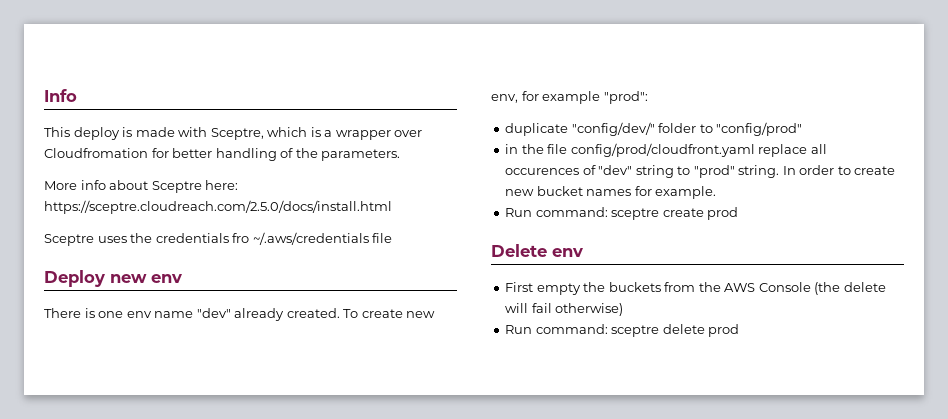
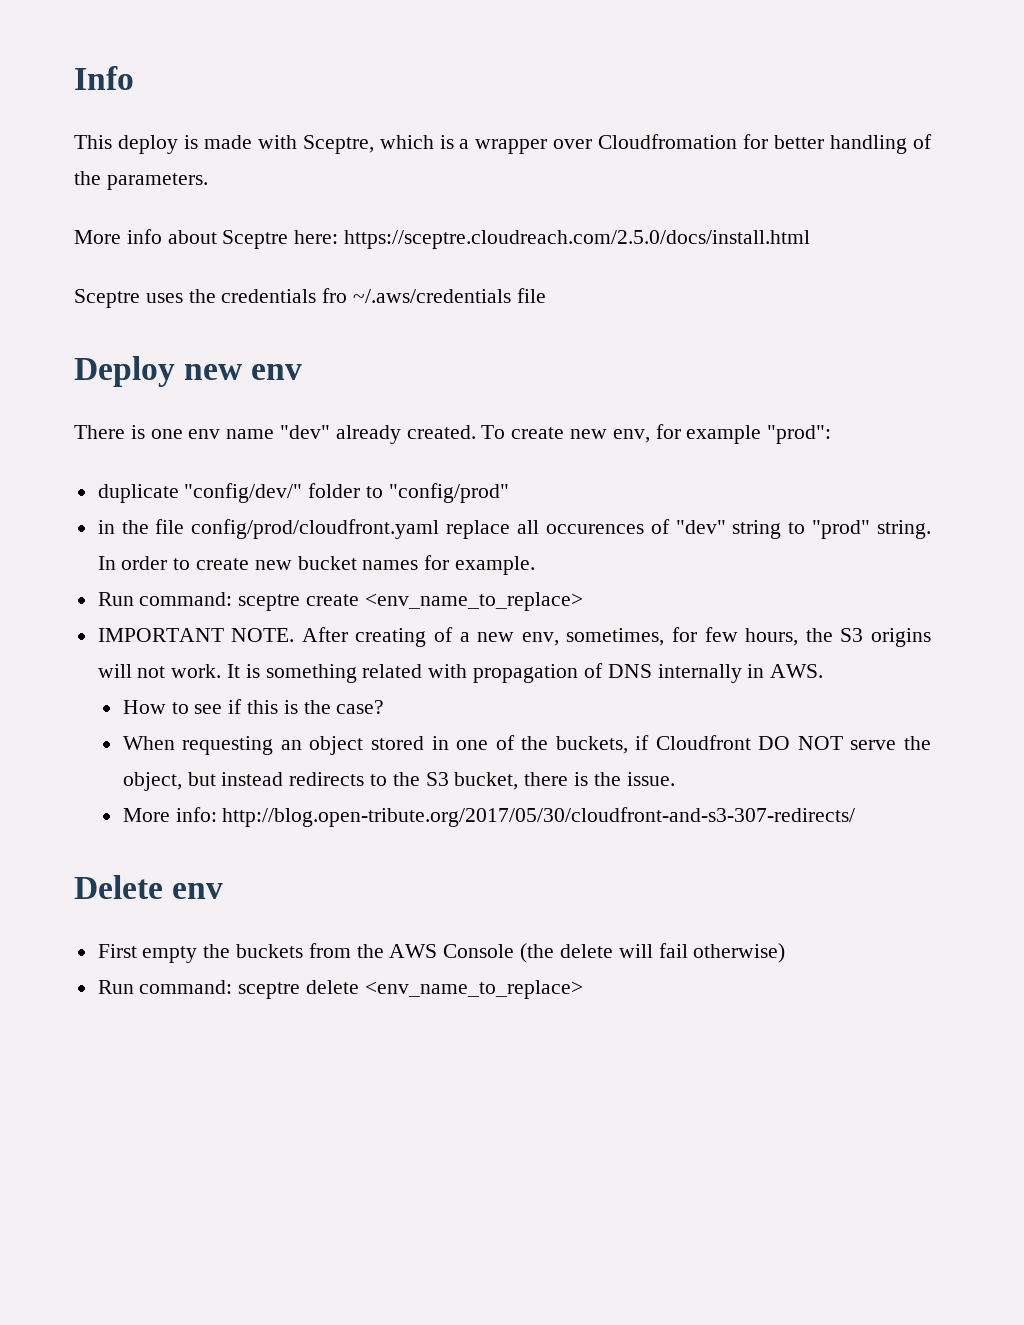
- Run command: sceptre create prod
+ Run command: sceptre create <env_name_to_replace>
+ IMPORTANT NOTE. After creating of a new env, sometimes, for few hours, the S3 origins will not work. It is something related with propagation of DNS internally in AWS.
+ How to see if this is the case?
+ When requesting an object stored in one of the buckets, if Cloudfront DO NOT serve the object, but instead redirects to the S3 bucket, there is the issue.
+ More info: http://blog.open-tribute.org/2017/05/30/cloudfront-and-s3-307-redirects/
- Run command: sceptre delete prod
+ Run command: sceptre delete <env_name_to_replace>

